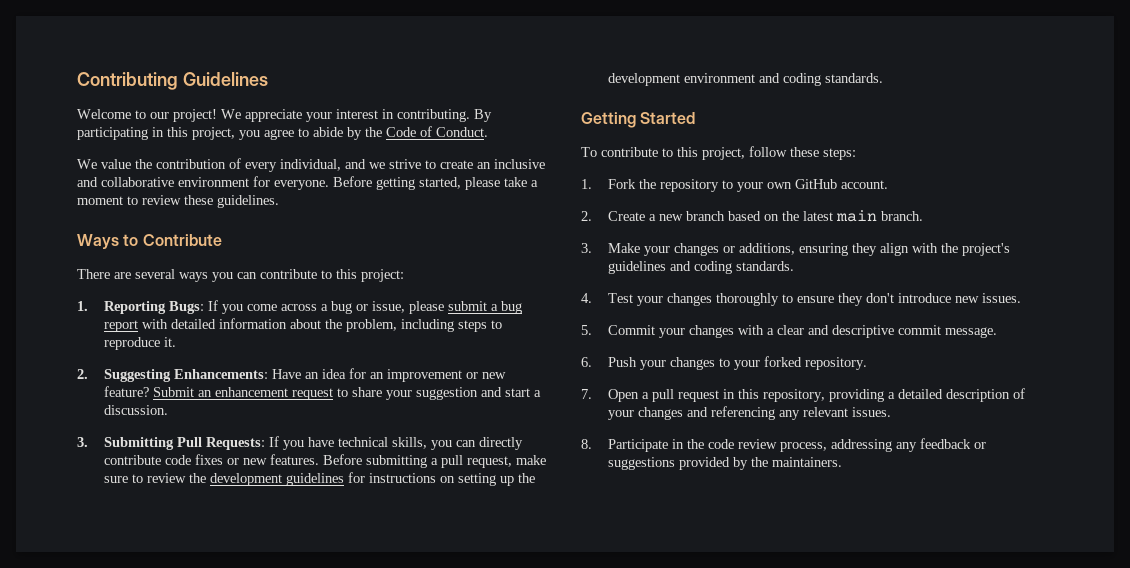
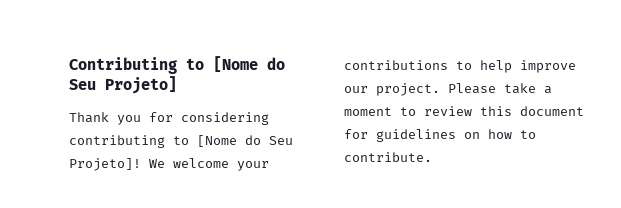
- Contributing Guidelines
- Welcome to our project! We appreciate your interest in contributing. By participating in this project, you agree to abide by the Code of Conduct.
- We value the contribution of every individual, and we strive to create an inclusive and collaborative environment for everyone. Before getting started, please take a moment to review these guidelines.
- Ways to Contribute
- There are several ways you can contribute to this project:
- 1. Reporting Bugs: If you come across a bug or issue, please submit a bug report with detailed information about the problem, including steps to reproduce it.
- 2. Suggesting Enhancements: Have an idea for an improvement or new feature? Submit an enhancement request to share your suggestion and start a discussion.
- 3. Submitting Pull Requests: If you have technical skills, you can directly contribute code fixes or new features. Before submitting a pull request, make sure to review the development guidelines for instructions on setting up the development environment and coding standards.
- Getting Started
- To contribute to this project, follow these steps:
- 1. Fork the repository to your own GitHub account.
- 2. Create a new branch based on the latest main branch.
- 3. Make your changes or additions, ensuring they align with the project's guidelines and coding standards.
- 4. Test your changes thoroughly to ensure they don't introduce new issues.
- 5. Commit your changes with a clear and descriptive commit message.
- 6. Push your changes to your forked repository.
- 7. Open a pull request in this repository, providing a detailed description of your changes and referencing any relevant issues.
- 8. Participate in the code review process, addressing any feedback or suggestions provided by the maintainers.
+ Contributing to [Nome do Seu Projeto]
+ Thank you for considering contributing to [Nome do Seu Projeto]! We welcome your contributions to help improve our project. Please take a moment to review this document for guidelines on how to contribute.

